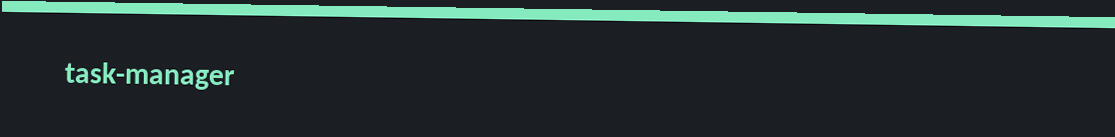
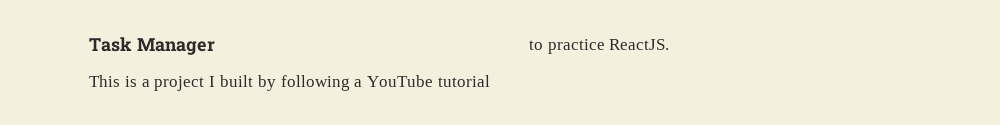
- task-manager
+ Task Manager
+ This is a project I built by following a YouTube tutorial to practice ReactJS.

